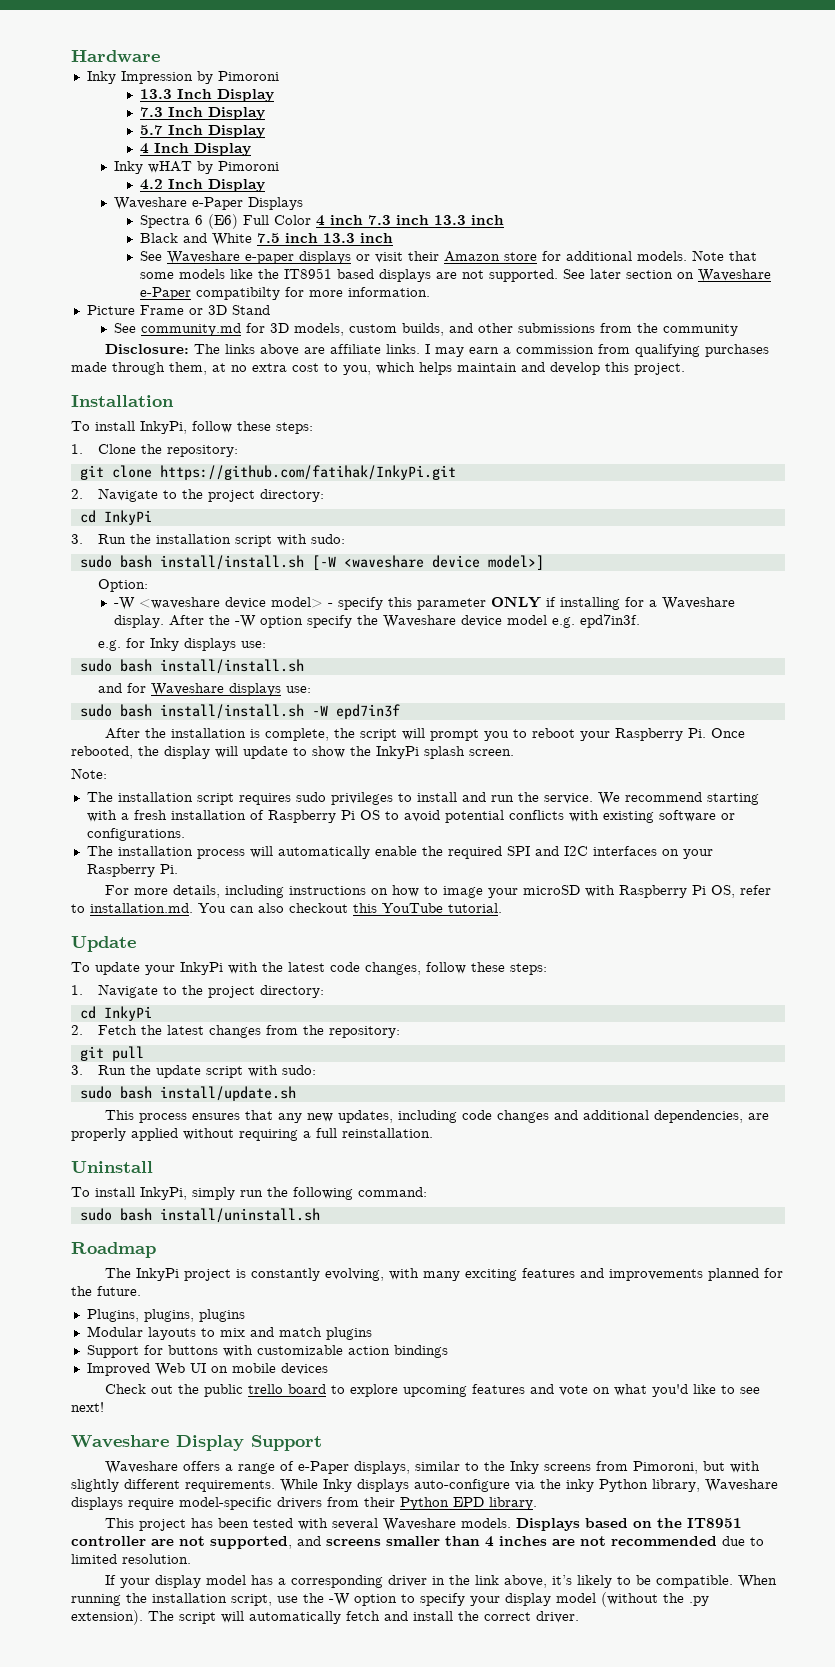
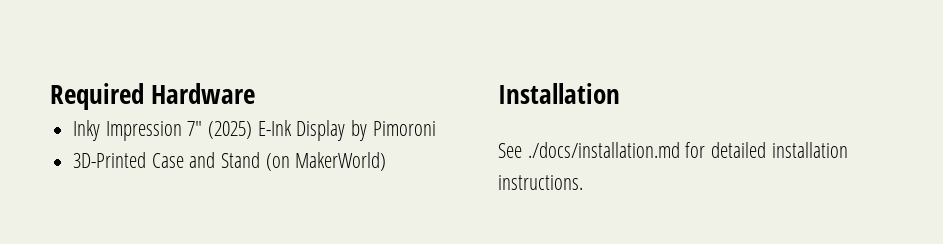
- Hardware
+ Required Hardware
- Inky Impression by Pimoroni
- 13.3 Inch Display
- 7.3 Inch Display
- 5.7 Inch Display
- 4 Inch Display
- Inky wHAT by Pimoroni
- 4.2 Inch Display
- Waveshare e-Paper Displays
- Spectra 6 (E6) Full Color 4 inch 7.3 inch 13.3 inch
- Black and White 7.5 inch 13.3 inch
- See Waveshare e-paper displays or visit their Amazon store for additional models. Note that some models like the IT8951 based displays are not supported. See later section on Waveshare e-Paper compatibilty for more information.
- Picture Frame or 3D Stand
- See community.md for 3D models, custom builds, and other submissions from the community
- Disclosure: The links above are affiliate links. I may earn a commission from qualifying purchases made through them, at no extra cost to you, which helps maintain and develop this project.
+ Inky Impression 7" (2025) E-Ink Display by Pimoroni
+ 3D-Printed Case and Stand (on MakerWorld)
  Installation
- To install InkyPi, follow these steps:
- 1. Clone the repository:
- git clone https://github.com/fatihak/InkyPi.git
- 2. Navigate to the project directory:
- cd InkyPi
- 3. Run the installation script with sudo:
- sudo bash install/install.sh [-W <waveshare device model>]
- Option:
- -W <waveshare device model> - specify this parameter ONLY if installing for a Waveshare display. After the -W option specify the Waveshare device model e.g. epd7in3f.
- e.g. for Inky displays use:
- sudo bash install/install.sh
- and for Waveshare displays use:
- sudo bash install/install.sh -W epd7in3f
- After the installation is complete, the script will prompt you to reboot your Raspberry Pi. Once rebooted, the display will update to show the InkyPi splash screen.
- Note:
- The installation script requires sudo privileges to install and run the service. We recommend starting with a fresh installation of Raspberry Pi OS to avoid potential conflicts with existing software or configurations.
- The installation process will automatically enable the required SPI and I2C interfaces on your Raspberry Pi.
- For more details, including instructions on how to image your microSD with Raspberry Pi OS, refer to installation.md. You can also checkout this YouTube tutorial.
- Update
- To update your InkyPi with the latest code changes, follow these steps:
- 1. Navigate to the project directory:
- cd InkyPi
- 2. Fetch the latest changes from the repository:
- git pull
- 3. Run the update script with sudo:
- sudo bash install/update.sh
- This process ensures that any new updates, including code changes and additional dependencies, are properly applied without requiring a full reinstallation.
- Uninstall
- To install InkyPi, simply run the following command:
- sudo bash install/uninstall.sh
- Roadmap
- The InkyPi project is constantly evolving, with many exciting features and improvements planned for the future.
- Plugins, plugins, plugins
- Modular layouts to mix and match plugins
- Support for buttons with customizable action bindings
- Improved Web UI on mobile devices
- Check out the public trello board to explore upcoming features and vote on what you'd like to see next!
- Waveshare Display Support
- Waveshare offers a range of e-Paper displays, similar to the Inky screens from Pimoroni, but with slightly different requirements. While Inky displays auto-configure via the inky Python library, Waveshare displays require model-specific drivers from their Python EPD library.
- This project has been tested with several Waveshare models. Displays based on the IT8951 controller are not supported, and screens smaller than 4 inches are not recommended due to limited resolution.
- If your display model has a corresponding driver in the link above, it’s likely to be compatible. When running the installation script, use the -W option to specify your display model (without the .py extension). The script will automatically fetch and install the correct driver.
+ See ./docs/installation.md for detailed installation instructions.

